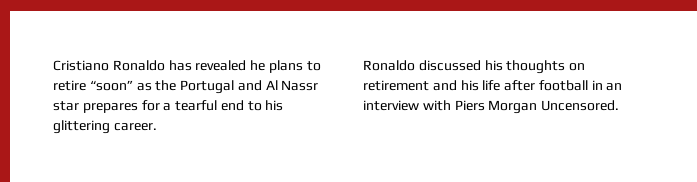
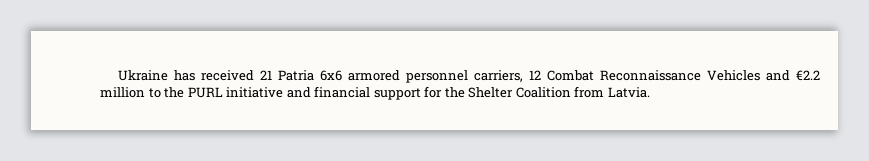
- Cristiano Ronaldo has revealed he plans to retire “soon” as the Portugal and Al Nassr star prepares for a tearful end to his glittering career.
- Ronaldo discussed his thoughts on retirement and his life after football in an interview with Piers Morgan Uncensored.
+ Ukraine has received 21 Patria 6x6 armored personnel carriers, 12 Combat Reconnaissance Vehicles and €2.2 million to the PURL initiative and financial support for the Shelter Coalition from Latvia.

